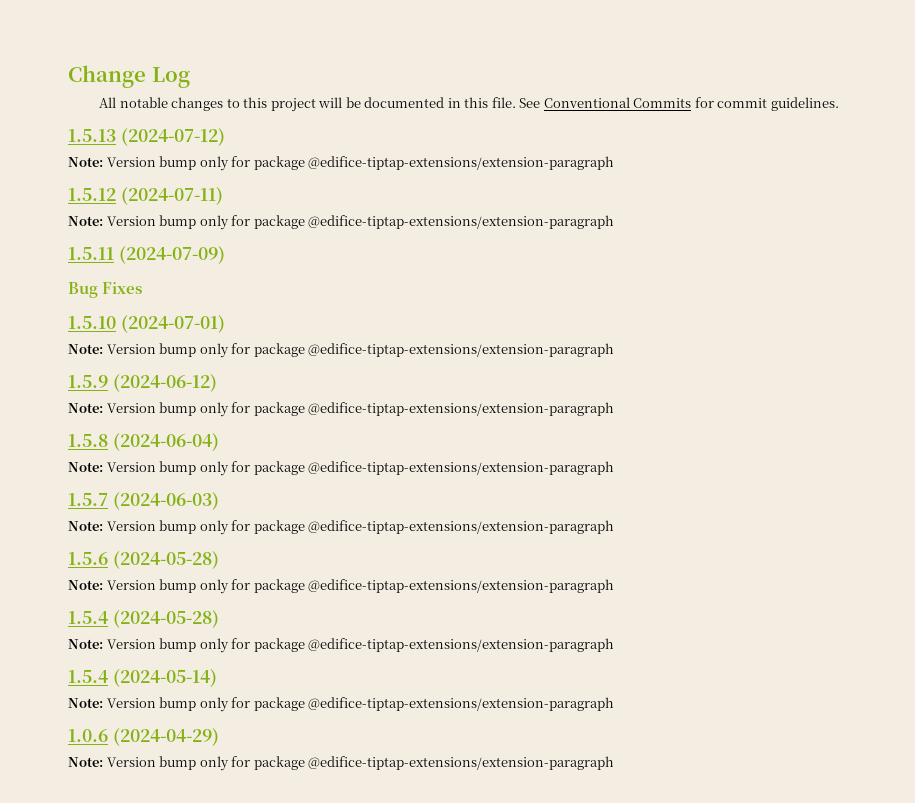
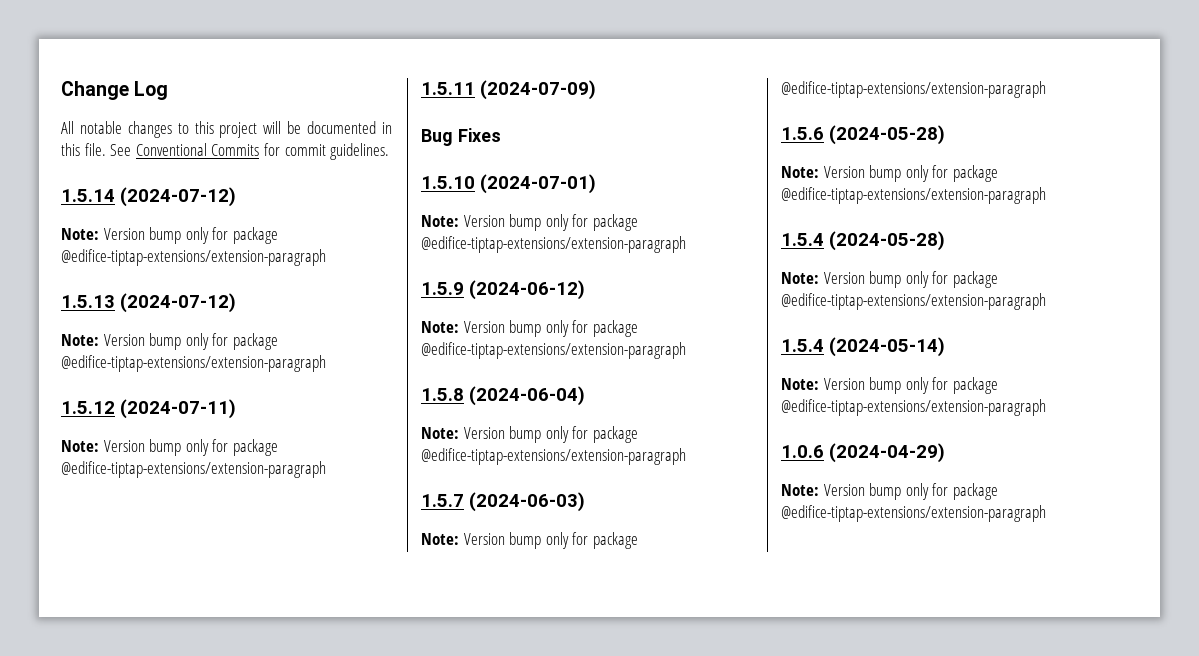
+ 1.5.14 (2024-07-12)
+ Note: Version bump only for package @edifice-tiptap-extensions/extension-paragraph

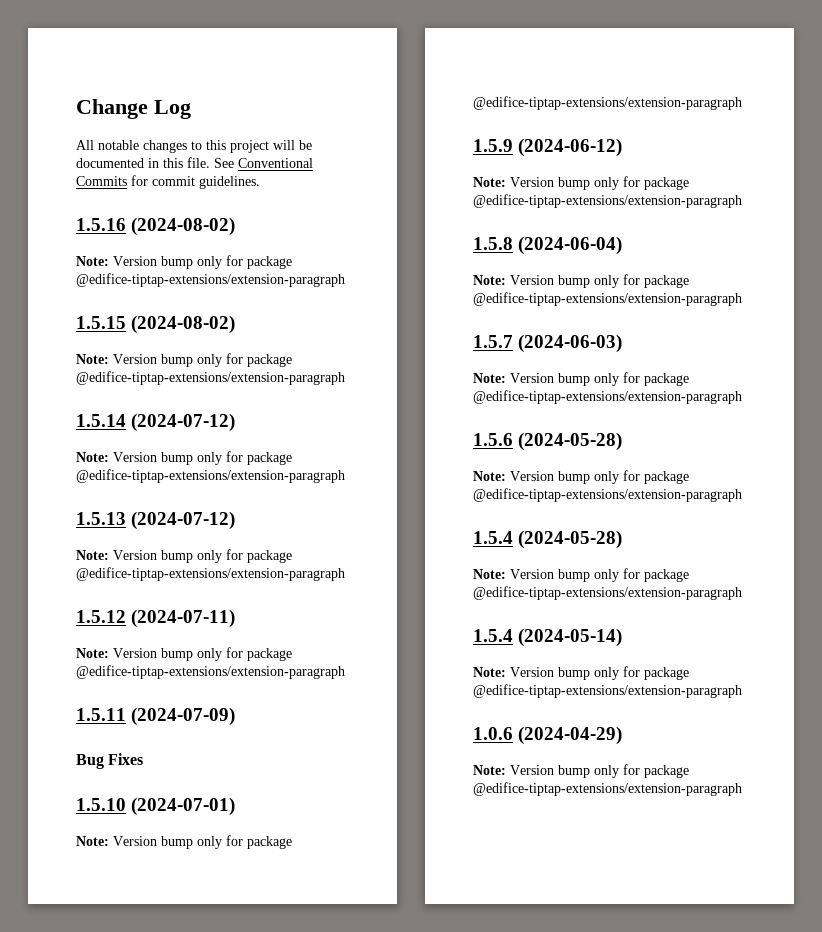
+ 1.5.16 (2024-08-02)
+ Note: Version bump only for package @edifice-tiptap-extensions/extension-paragraph
+ 1.5.15 (2024-08-02)
+ Note: Version bump only for package @edifice-tiptap-extensions/extension-paragraph

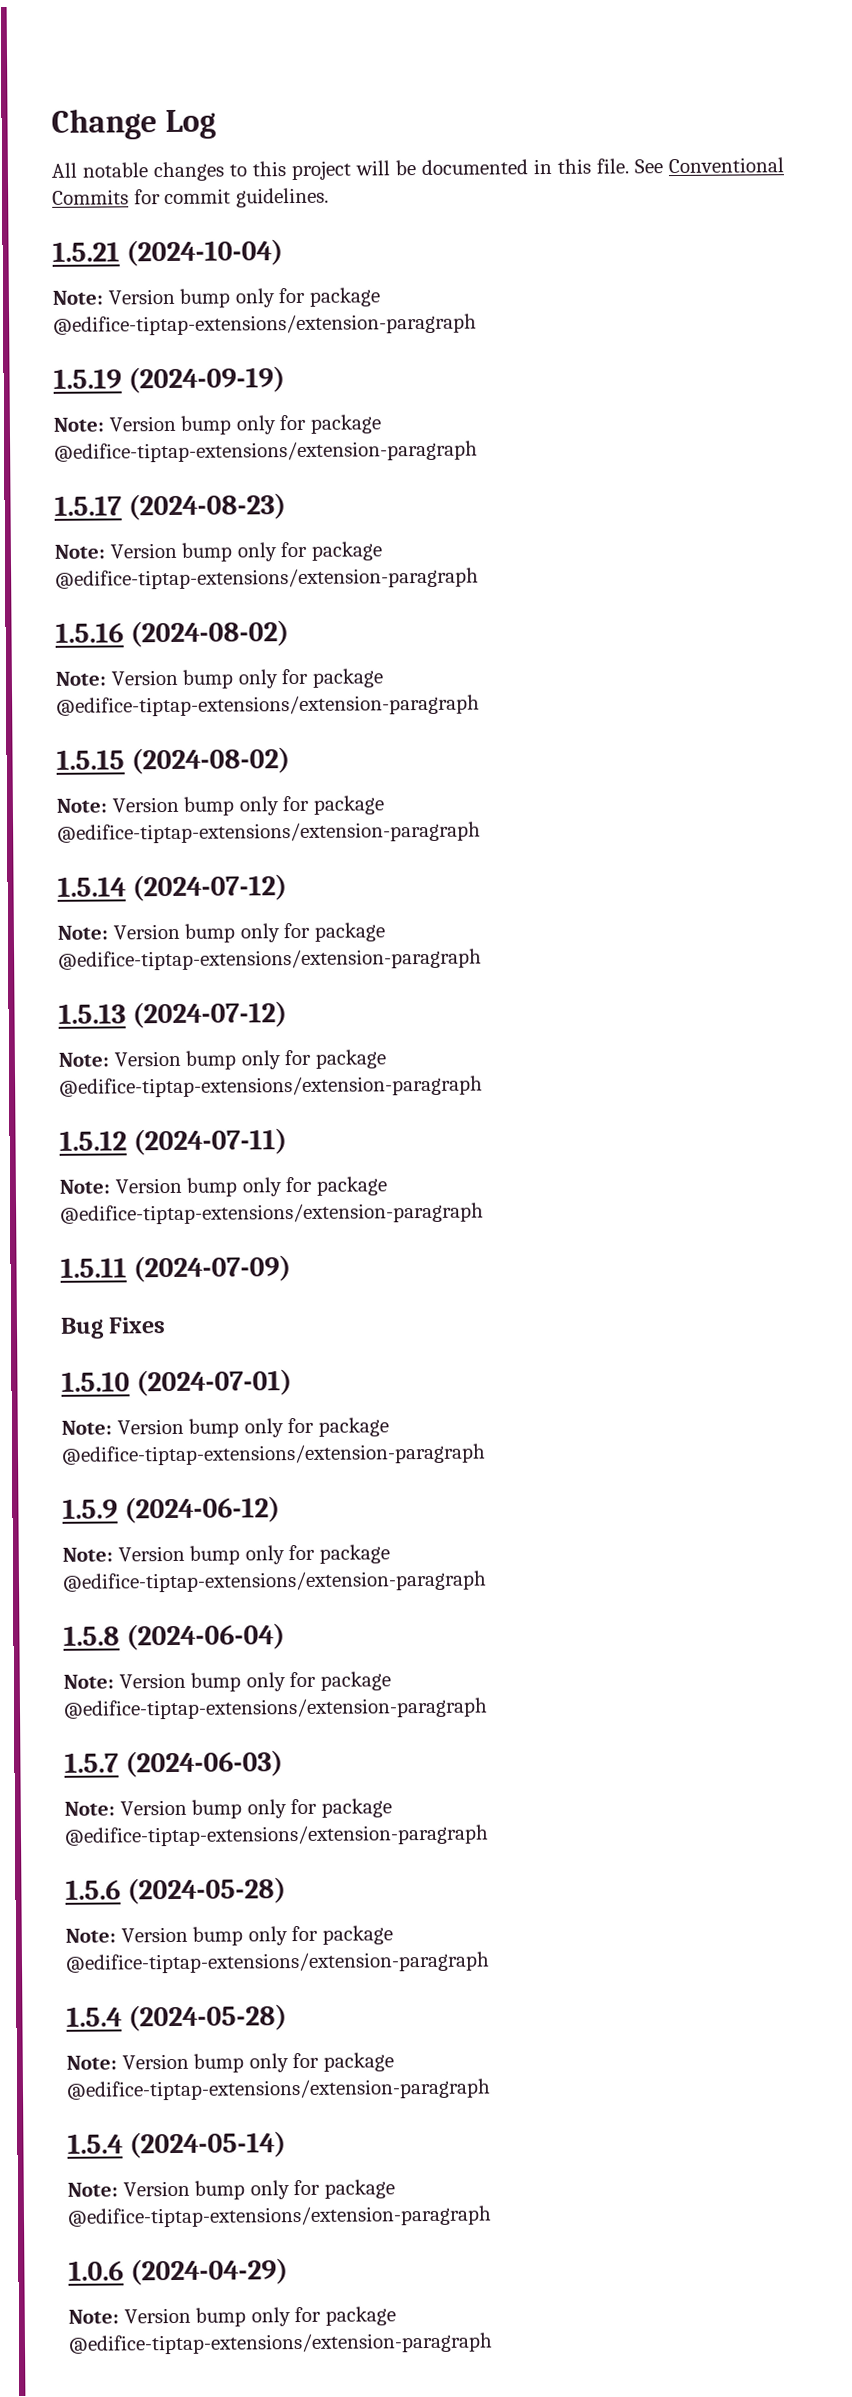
+ 1.5.21 (2024-10-04)
+ Note: Version bump only for package @edifice-tiptap-extensions/extension-paragraph
+ 1.5.19 (2024-09-19)
+ Note: Version bump only for package @edifice-tiptap-extensions/extension-paragraph
+ 1.5.17 (2024-08-23)
+ Note: Version bump only for package @edifice-tiptap-extensions/extension-paragraph

